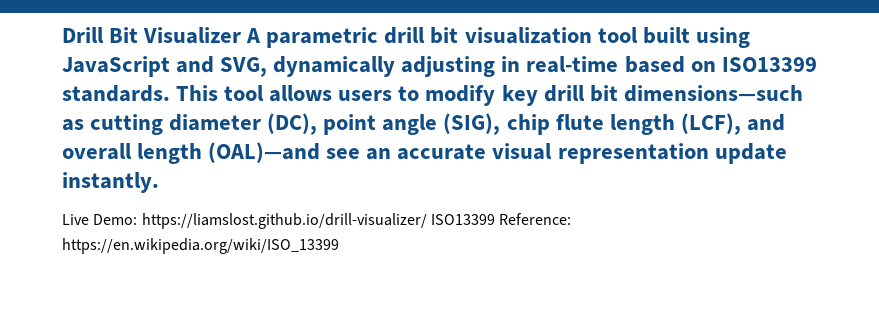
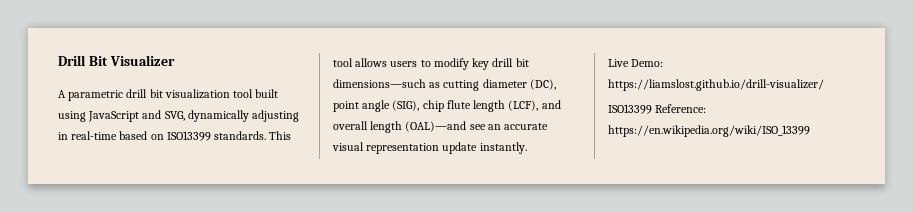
- Drill Bit Visualizer A parametric drill bit visualization tool built using JavaScript and SVG, dynamically adjusting in real-time based on ISO13399 standards.
+ Drill Bit Visualizer
+ A parametric drill bit visualization tool built using JavaScript and SVG, dynamically adjusting in real-time based on ISO13399 standards.
- Live Demo: https://liamslost.github.io/drill-visualizer/ ISO13399 Reference: https://en.wikipedia.org/wiki/ISO_13399
+ Live Demo: https://liamslost.github.io/drill-visualizer/
+ ISO13399 Reference: https://en.wikipedia.org/wiki/ISO_13399

